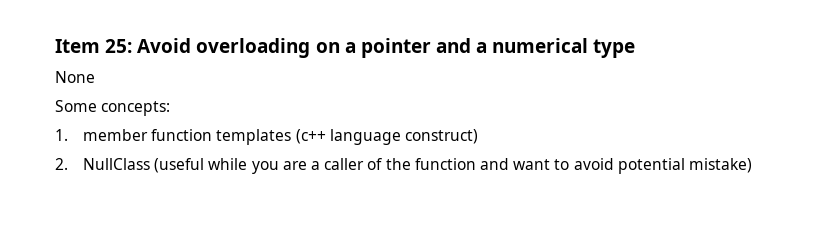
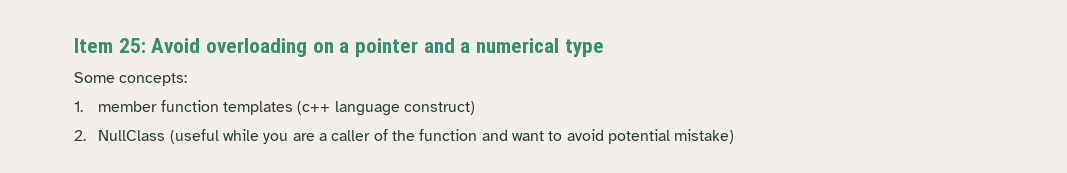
- None

